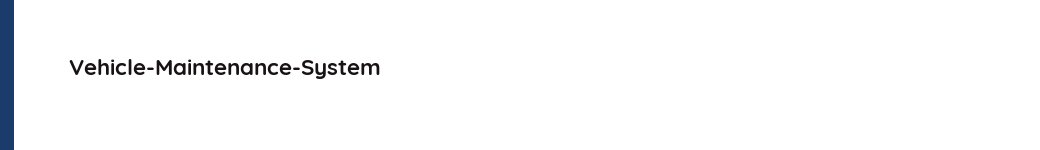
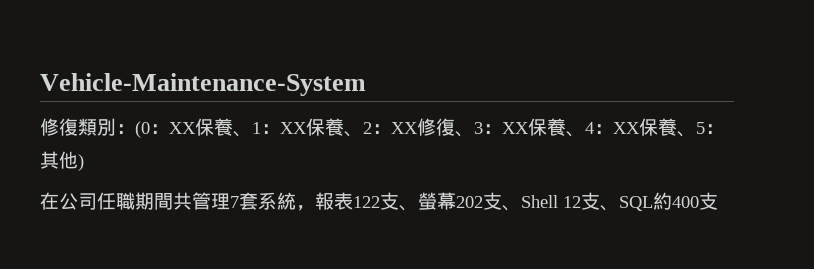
+ 修復類別：(0：XX保養、1：XX保養、2：XX修復、3：XX保養、4：XX保養、5：其他)
+ 在公司任職期間共管理7套系統，報表122支、螢幕202支、Shell 12支、SQL約400支

